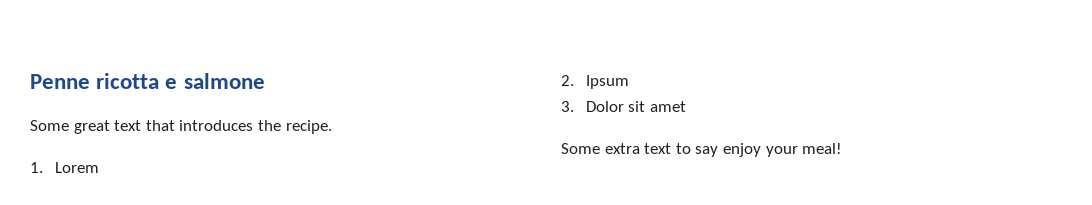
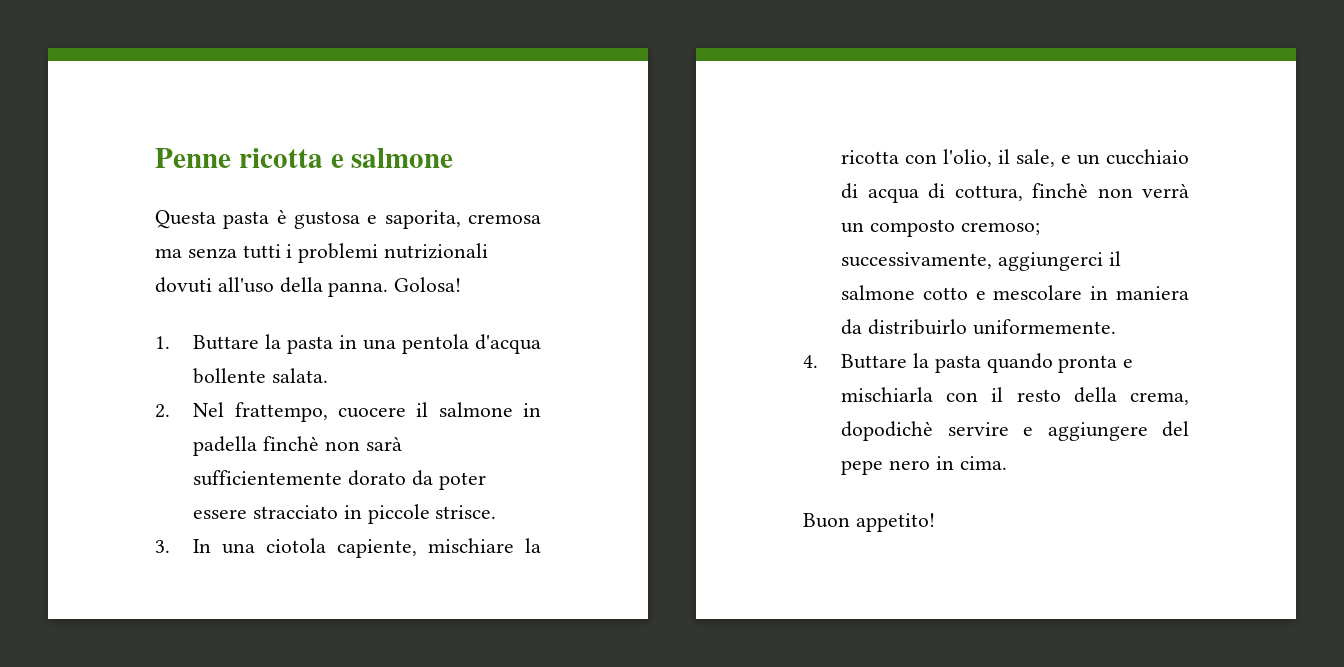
- Some great text that introduces the recipe.
- 1. Lorem
- 2. Ipsum
- 3. Dolor sit amet
- Some extra text to say enjoy your meal!
+ Questa pasta è gustosa e saporita, cremosa ma senza tutti i problemi nutrizionali dovuti all'uso della panna. Golosa!
+ 1. Buttare la pasta in una pentola d'acqua bollente salata.
+ 2. Nel frattempo, cuocere il salmone in padella finchè non sarà sufficientemente dorato da poter essere stracciato in piccole strisce.
+ 3. In una ciotola capiente, mischiare la ricotta con l'olio, il sale, e un cucchiaio di acqua di cottura, finchè non verrà un composto cremoso; successivamente, aggiungerci il salmone cotto e mescolare in maniera da distribuirlo uniformemente.
+ 4. Buttare la pasta quando pronta e mischiarla con il resto della crema, dopodichè servire e aggiungere del pepe nero in cima.
+ Buon appetito!

